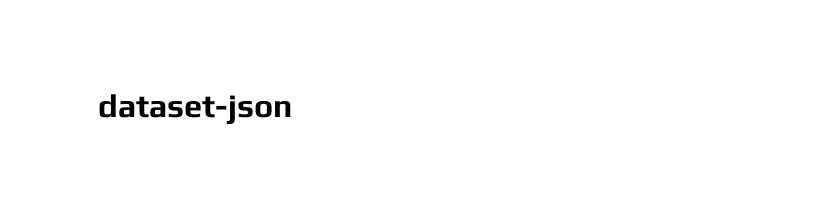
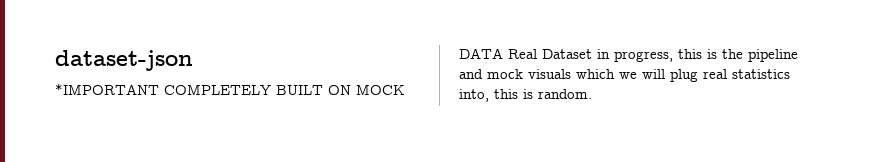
+ *IMPORTANT COMPLETELY BUILT ON MOCK DATA Real Dataset in progress, this is the pipeline and mock visuals which we will plug real statistics into, this is random.

